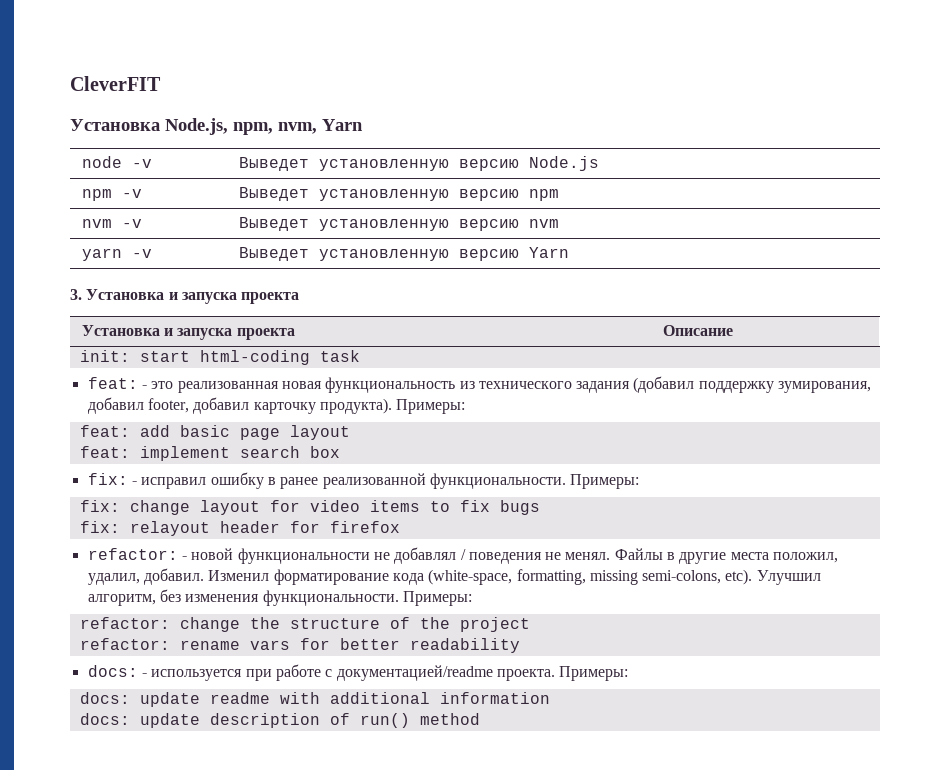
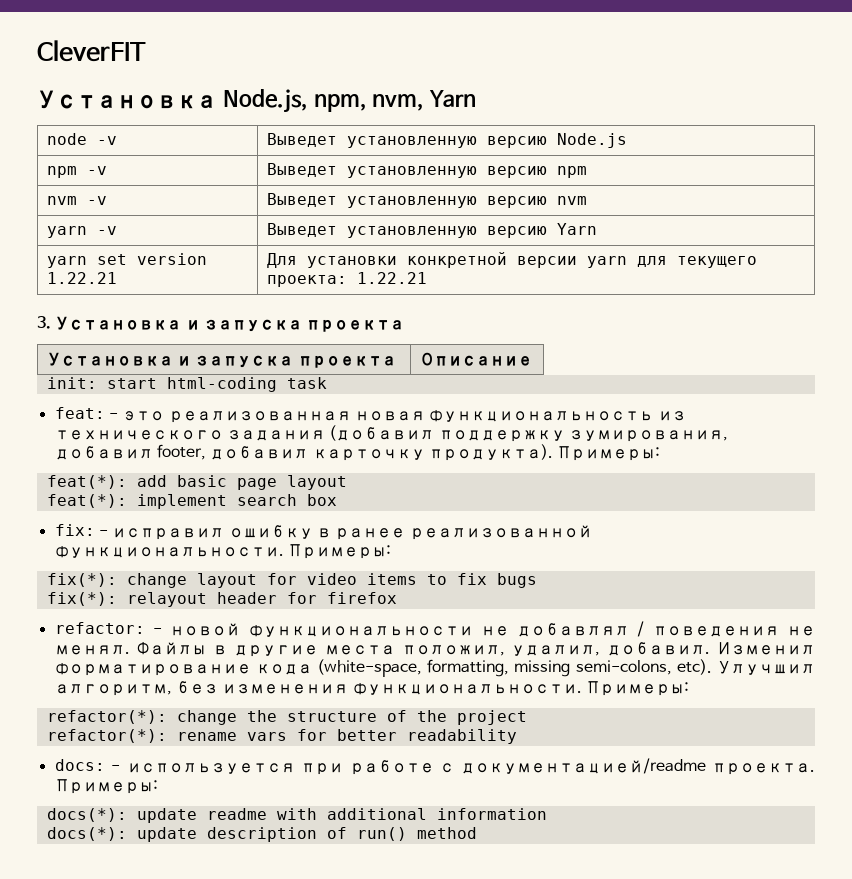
+ yarn set version 1.22.21 | Для установки конкретной версии yarn для текущего проекта: 1.22.21
- feat: add basic page layout
+ feat(*): add basic page layout
- feat: implement search box
+ feat(*): implement search box
- fix: change layout for video items to fix bugs
+ fix(*): change layout for video items to fix bugs
- fix: relayout header for firefox
+ fix(*): relayout header for firefox
- refactor: change the structure of the project
+ refactor(*): change the structure of the project
- refactor: rename vars for better readability
+ refactor(*): rename vars for better readability
- docs: update readme with additional information
+ docs(*): update readme with additional information
- docs: update description of run() method
+ docs(*): update description of run() method

